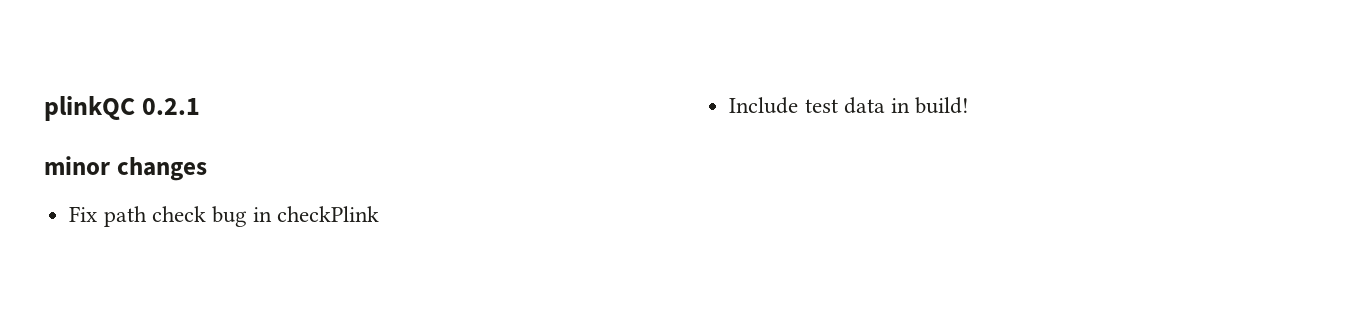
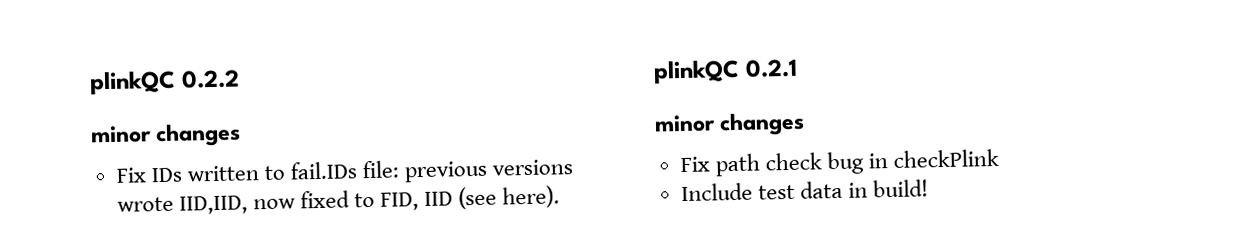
+ plinkQC 0.2.2
+ minor changes
+ Fix IDs written to fail.IDs file: previous versions wrote IID,IID, now fixed to FID, IID (see here).

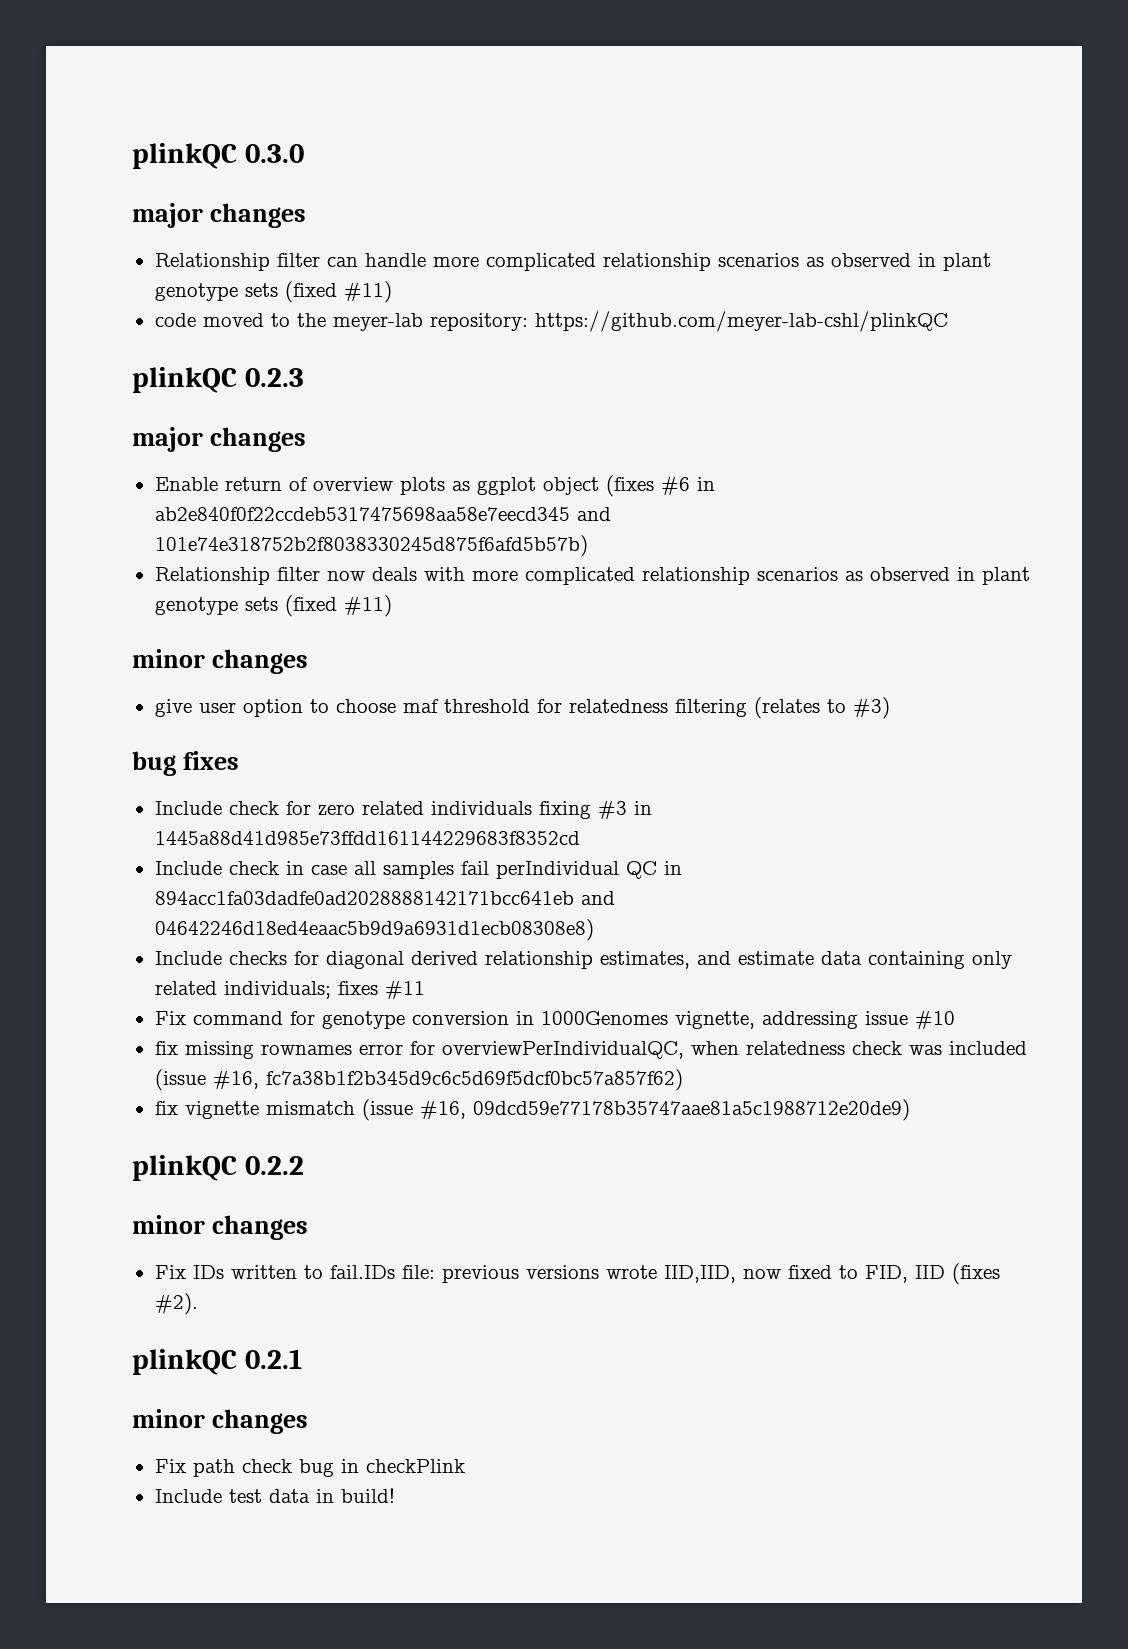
+ plinkQC 0.3.0
+ major changes
+ Relationship filter can handle more complicated relationship scenarios as observed in plant genotype sets (fixed #11)
+ code moved to the meyer-lab repository: https://github.com/meyer-lab-cshl/plinkQC
+ plinkQC 0.2.3
+ major changes
+ Enable return of overview plots as ggplot object (fixes #6 in ab2e840f0f22ccdeb5317475698aa58e7eecd345 and 101e74e318752b2f8038330245d875f6afd5b57b)
+ Relationship filter now deals with more complicated relationship scenarios as observed in plant genotype sets (fixed #11)
+ minor changes
+ give user option to choose maf threshold for relatedness filtering (relates to #3)
+ bug fixes
+ Include check for zero related individuals fixing #3 in 1445a88d41d985e73ffdd161144229683f8352cd
+ Include check in case all samples fail perIndividual QC in 894acc1fa03dadfe0ad2028888142171bcc641eb and 04642246d18ed4eaac5b9d9a6931d1ecb08308e8)
+ Include checks for diagonal derived relationship estimates, and estimate data containing only related individuals; fixes #11
+ Fix command for genotype conversion in 1000Genomes vignette, addressing issue #10
+ fix missing rownames error for overviewPerIndividualQC, when relatedness check was included (issue #16, fc7a38b1f2b345d9c6c5d69f5dcf0bc57a857f62)
+ fix vignette mismatch (issue #16, 09dcd59e77178b35747aae81a5c1988712e20de9)
- Fix IDs written to fail.IDs file: previous versions wrote IID,IID, now fixed to FID, IID (see here).
+ Fix IDs written to fail.IDs file: previous versions wrote IID,IID, now fixed to FID, IID (fixes #2).

